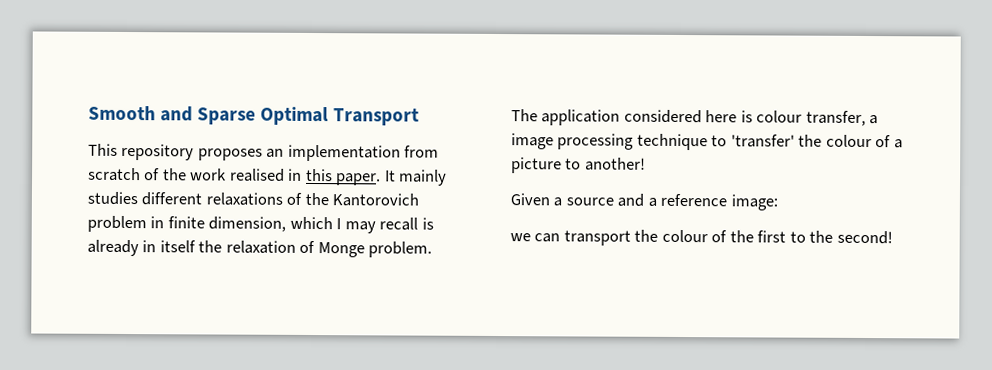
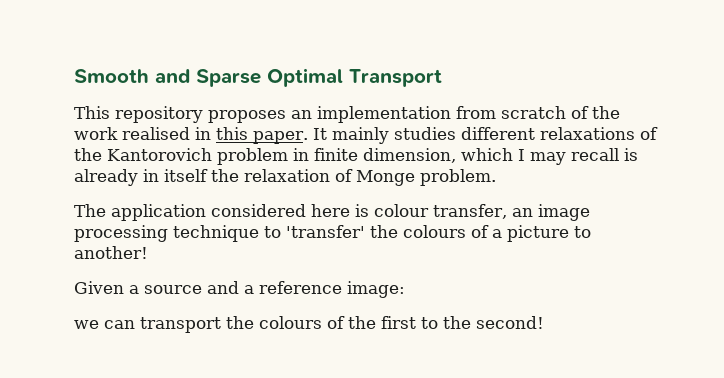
- The application considered here is colour transfer, a image processing technique to 'transfer' the colour of a picture to another!
+ The application considered here is colour transfer, an image processing technique to 'transfer' the colours of a picture to another!
- we can transport the colour of the first to the second!
+ we can transport the colours of the first to the second!

